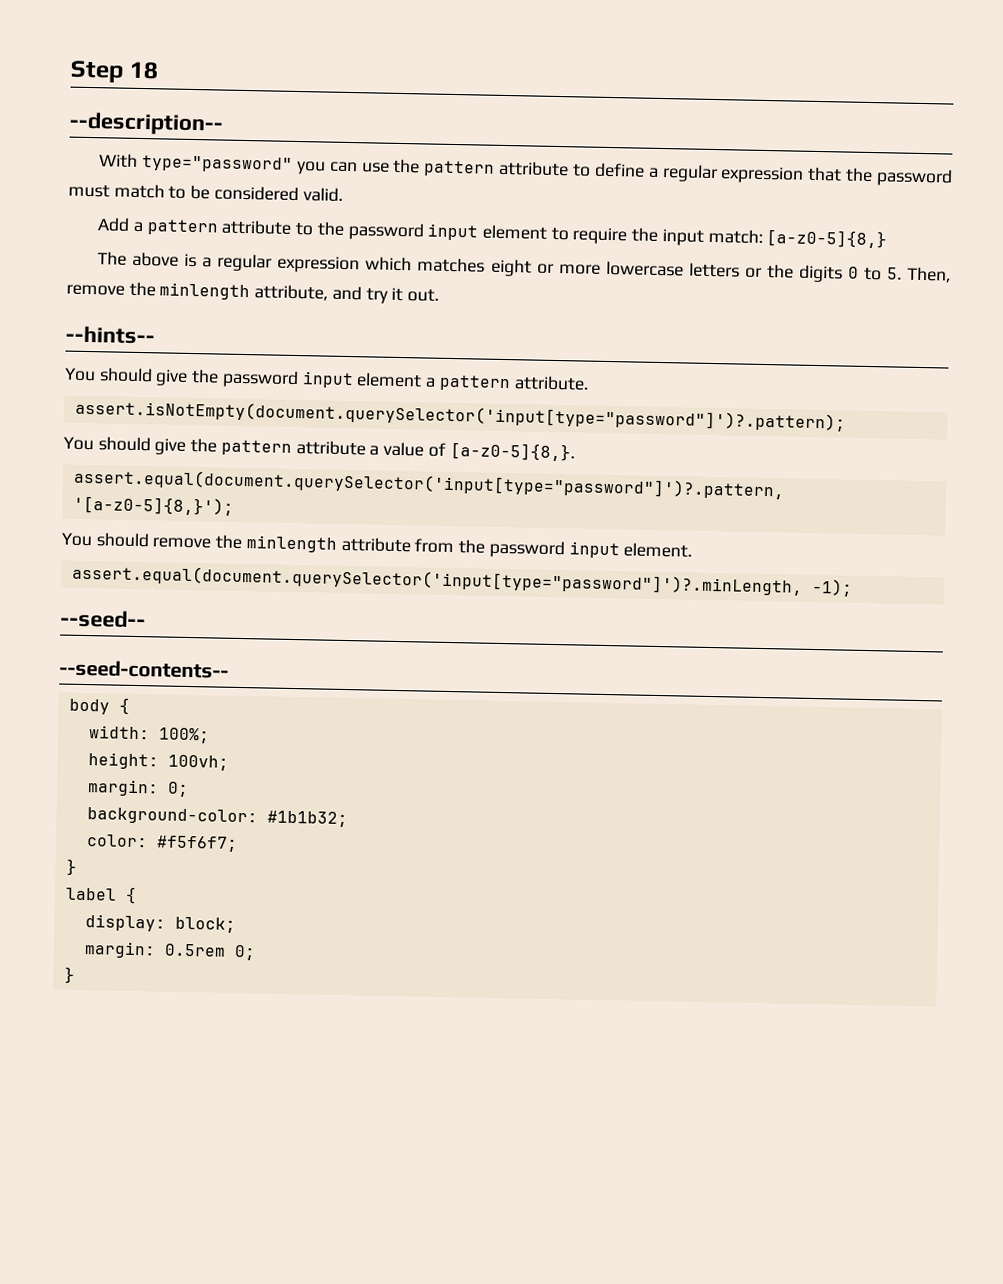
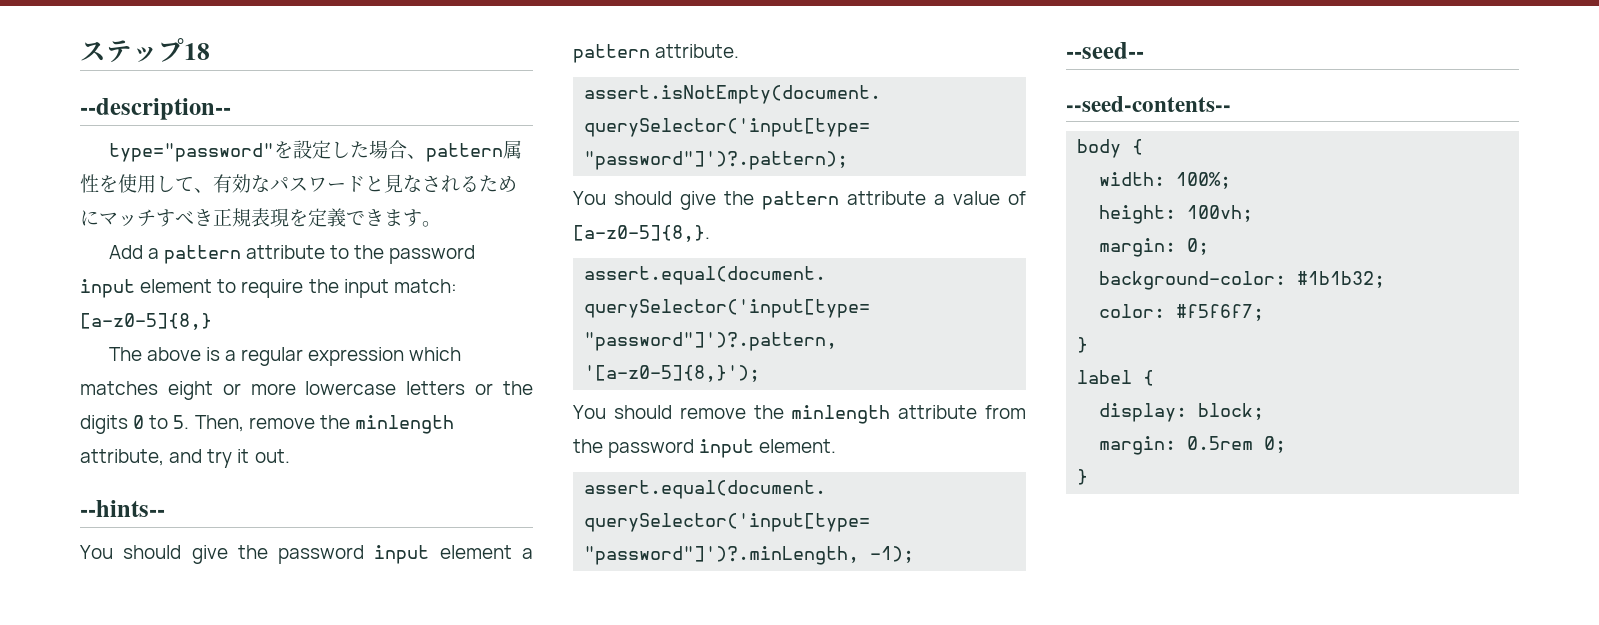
- Step 18
+ ステップ18
- With type="password" you can use the pattern attribute to define a regular expression that the password must match to be considered valid.
+ type="password"を設定した場合、pattern属性を使用して、有効なパスワードと見なされるためにマッチすべき正規表現を定義できます。

